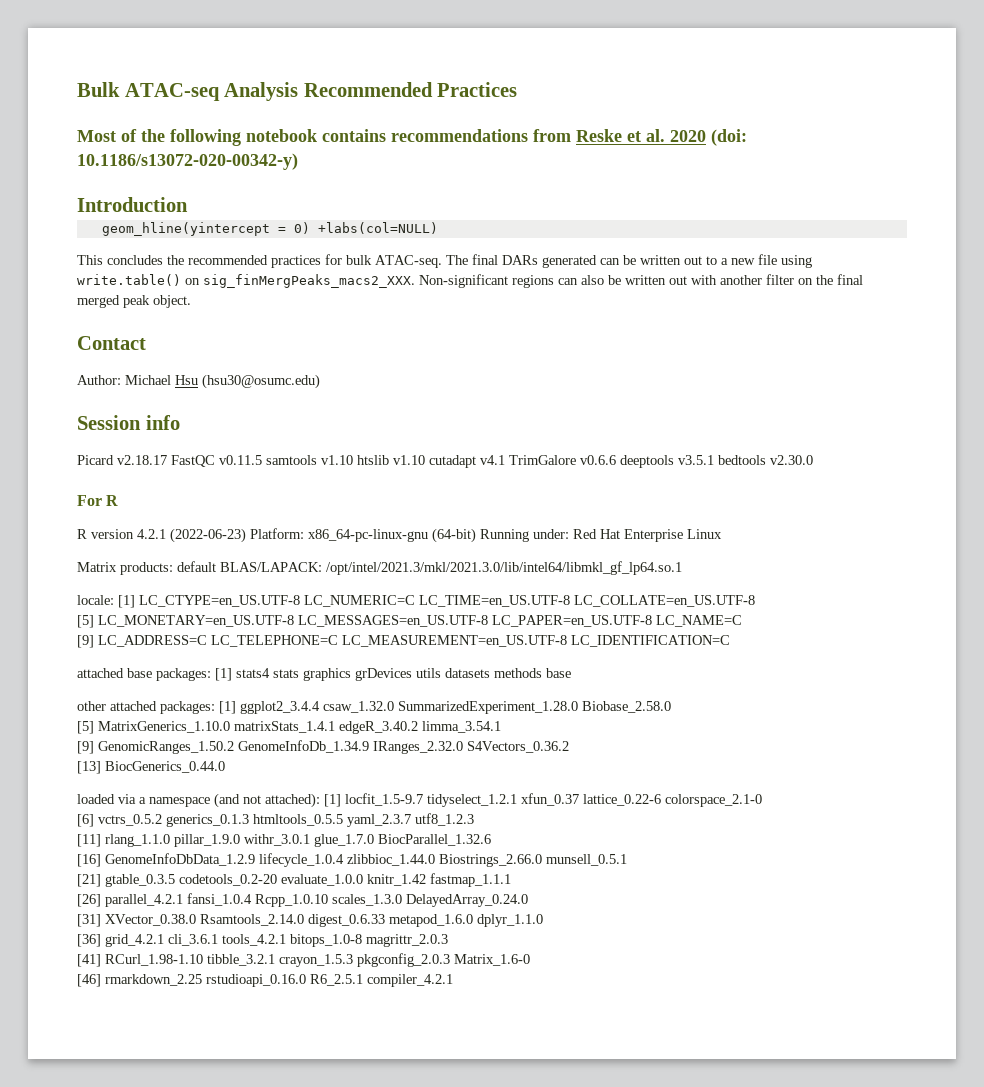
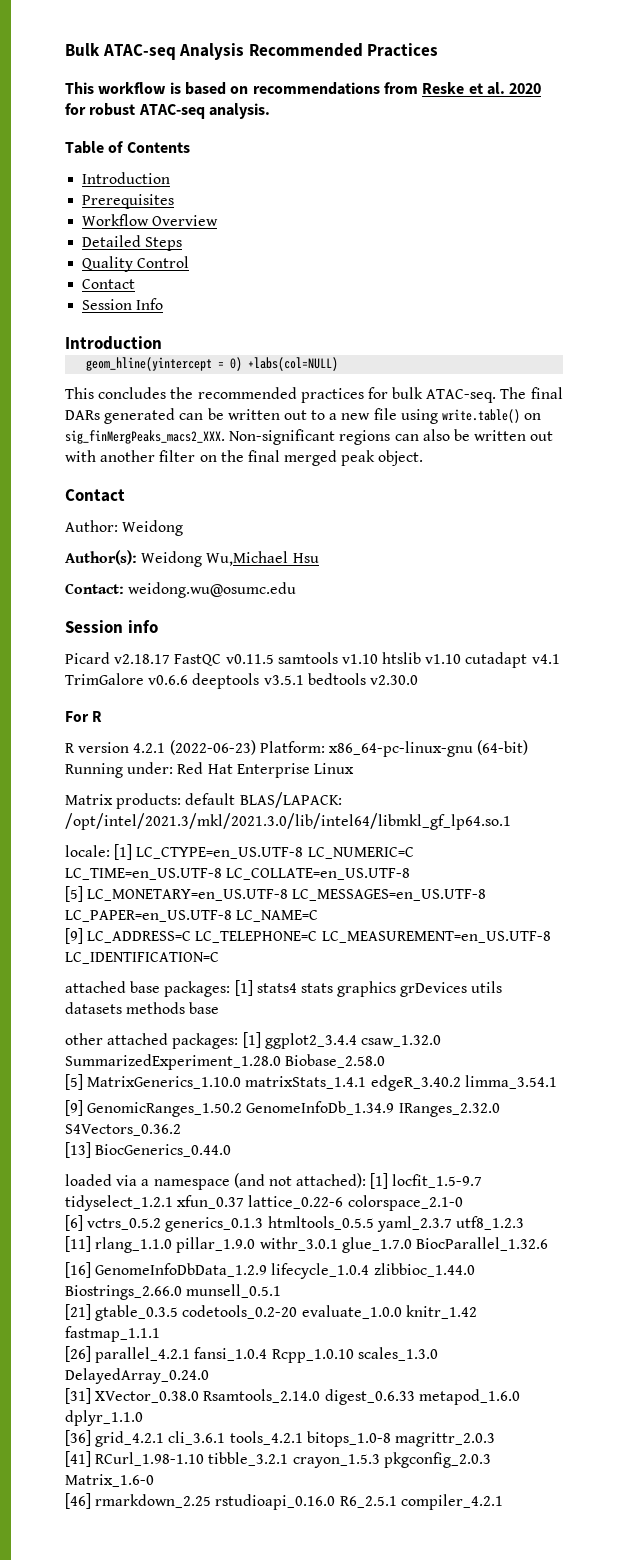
- Most of the following notebook contains recommendations from Reske et al. 2020 (doi: 10.1186/s13072-020-00342-y)
+ This workflow is based on recommendations from Reske et al. 2020 for robust ATAC-seq analysis.
+ Table of Contents
+ Introduction
+ Prerequisites
+ Workflow Overview
+ Detailed Steps
+ Quality Control
+ Contact
+ Session Info
- Author: Michael Hsu (hsu30@osumc.edu)
+ Author: Weidong
+ Author(s): Weidong Wu,Michael Hsu
+ Contact: weidong.wu@osumc.edu

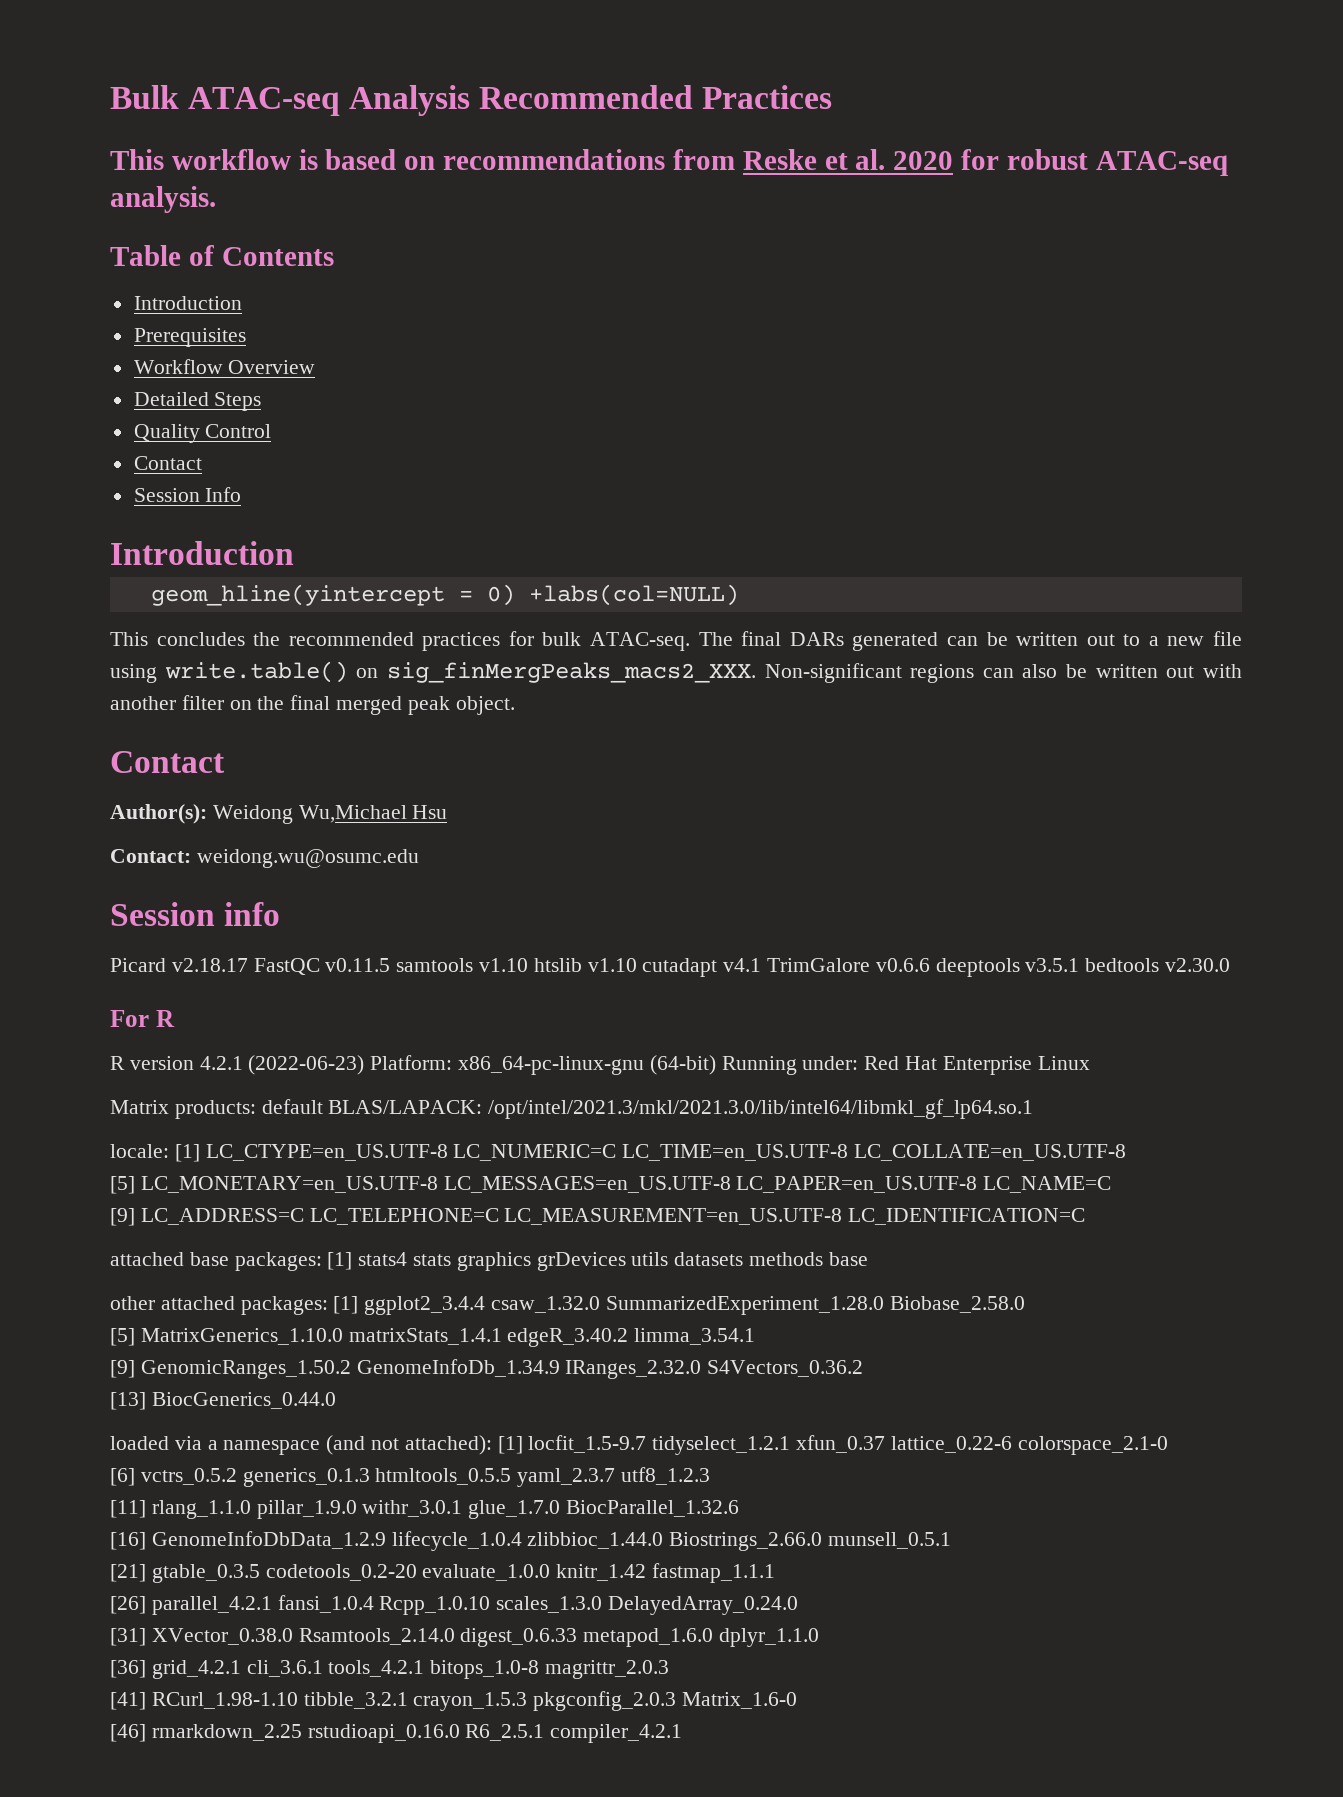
- Author: Weidong

